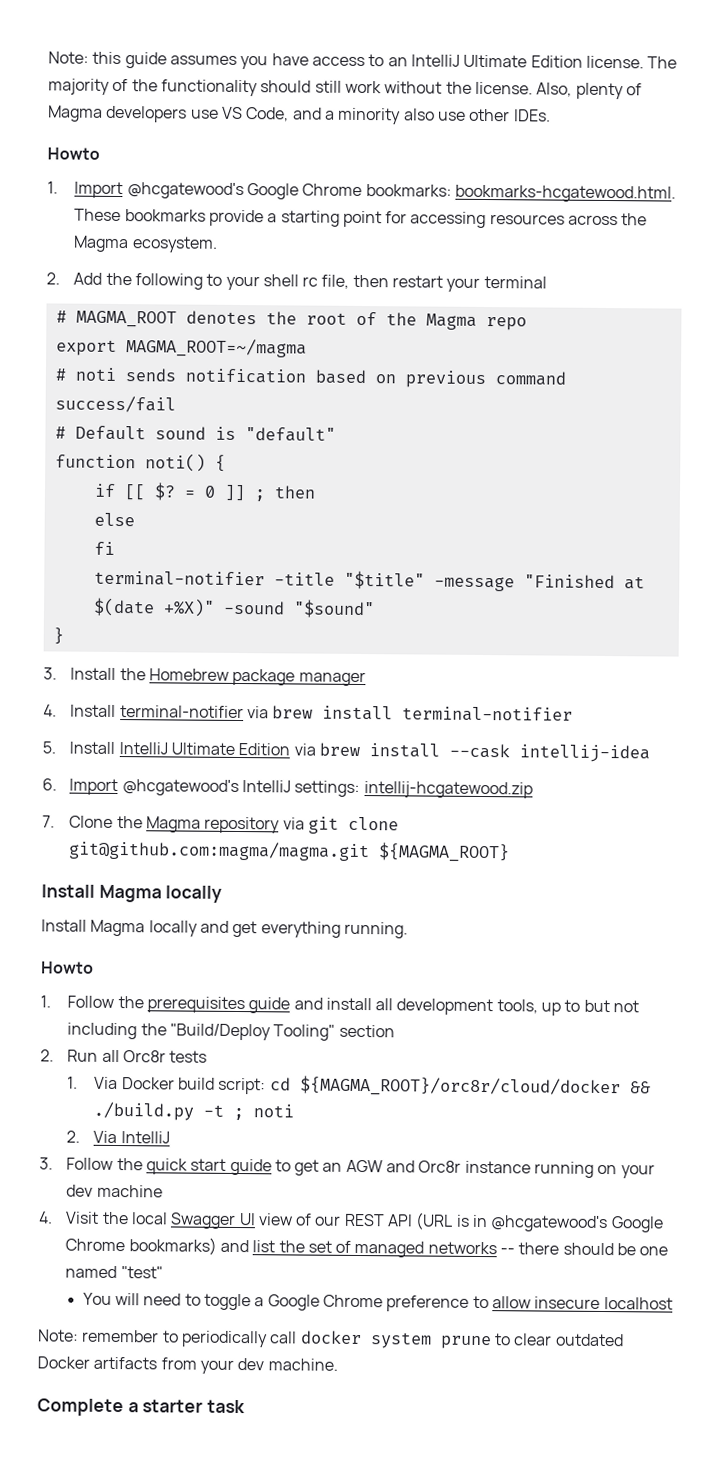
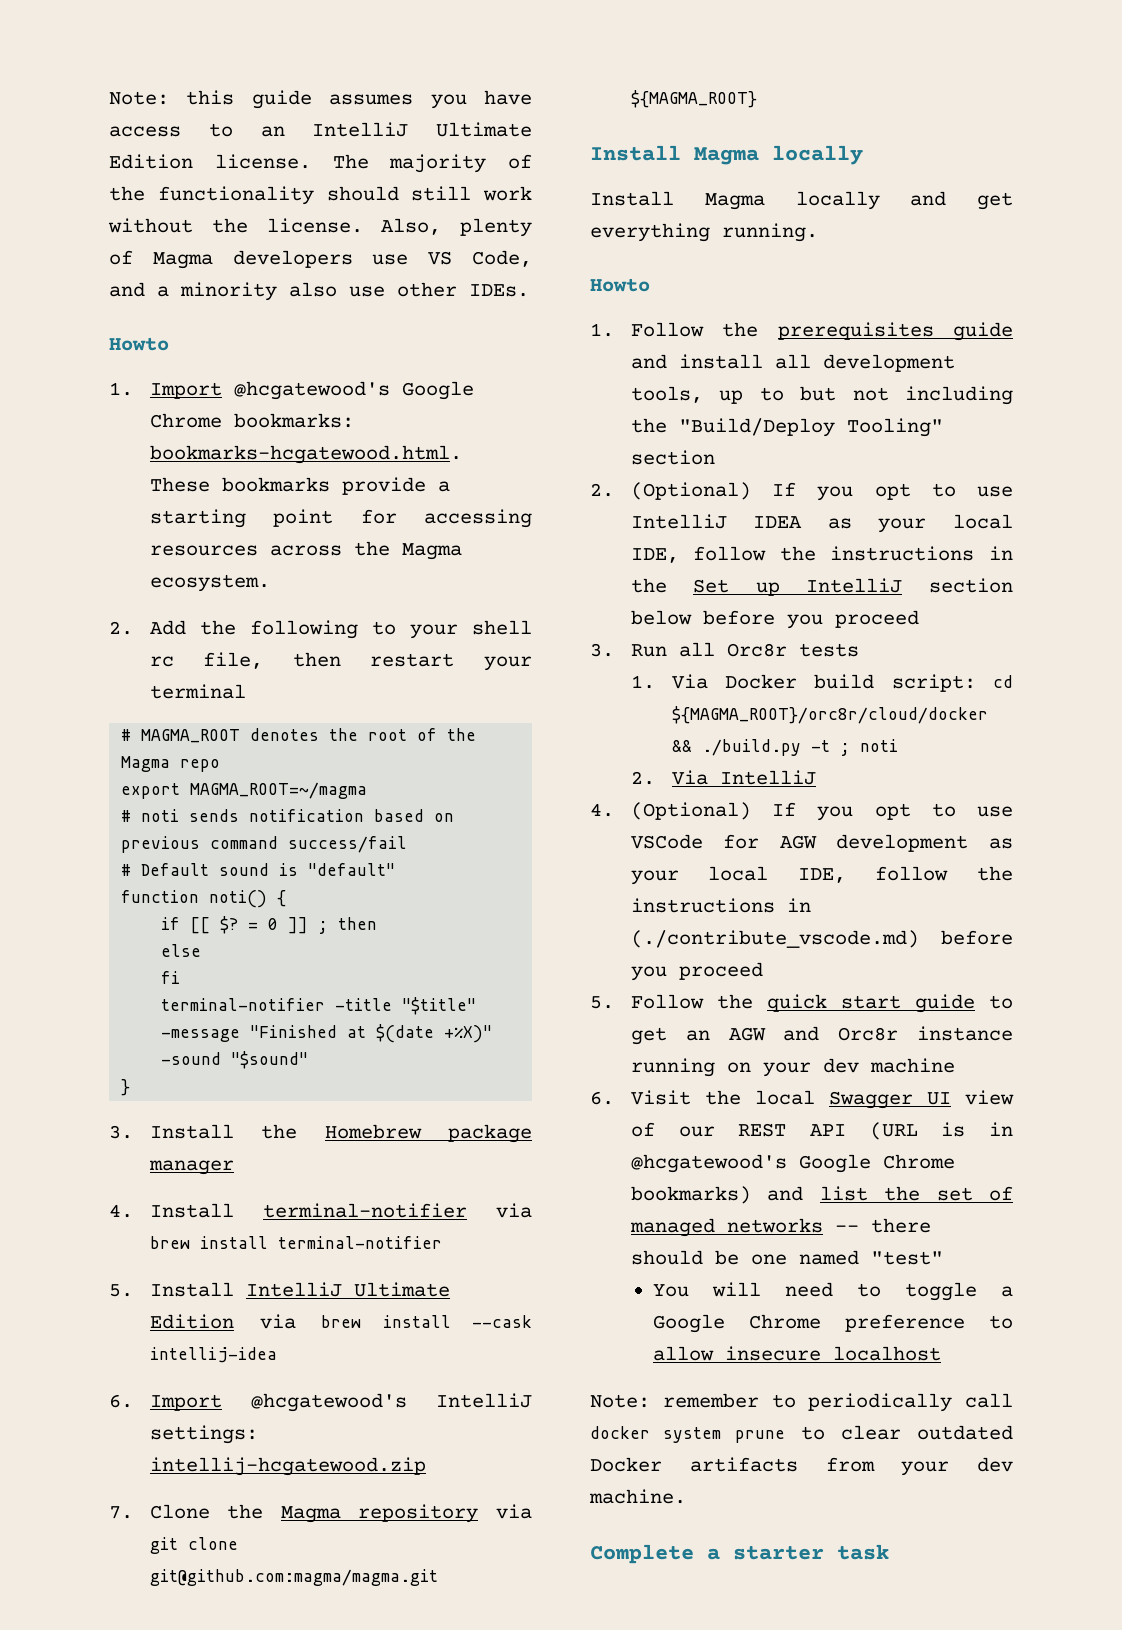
- 2. Run all Orc8r tests
+ 2. (Optional) If you opt to use IntelliJ IDEA as your local IDE, follow the instructions in the Set up IntelliJ section below before you proceed
+ 3. Run all Orc8r tests
- 3. Follow the quick start guide to get an AGW and Orc8r instance running on your dev machine
+ 4. (Optional) If you opt to use VSCode for AGW development as your local IDE, follow the instructions in (./contribute_vscode.md) before you proceed
+ 5. Follow the quick start guide to get an AGW and Orc8r instance running on your dev machine
- 4. Visit the local Swagger UI view of our REST API (URL is in @hcgatewood's Google Chrome bookmarks) and list the set of managed networks -- there should be one named "test"
+ 6. Visit the local Swagger UI view of our REST API (URL is in @hcgatewood's Google Chrome bookmarks) and list the set of managed networks -- there should be one named "test"

